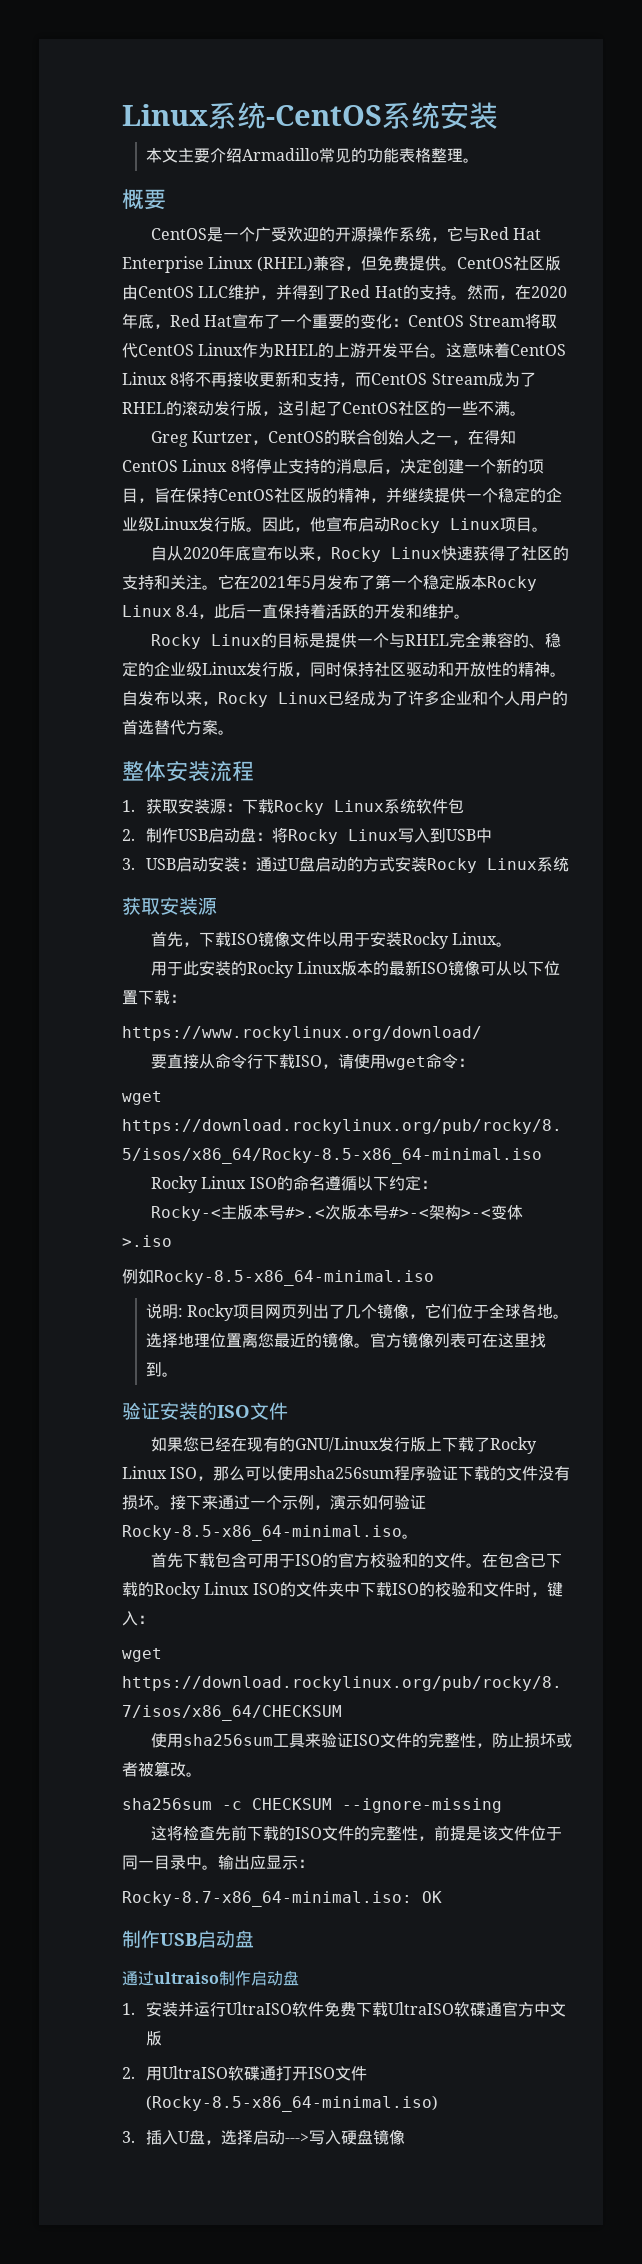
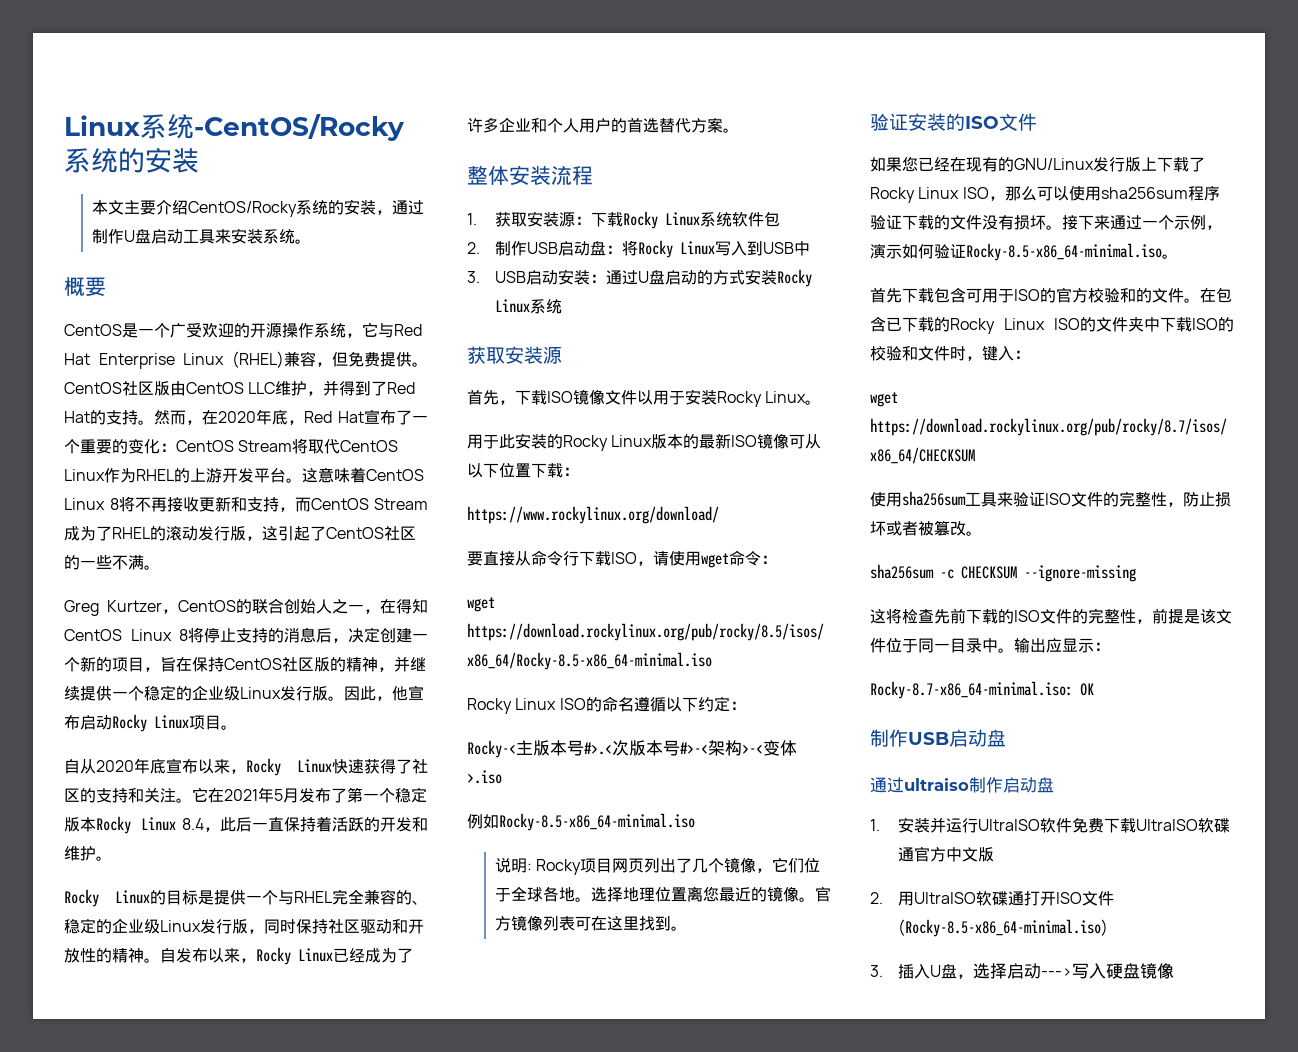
- Linux系统-CentOS系统安装
+ Linux系统-CentOS/Rocky系统的安装
- 本文主要介绍Armadillo常见的功能表格整理。
+ 本文主要介绍CentOS/Rocky系统的安装，通过制作U盘启动工具来安装系统。

